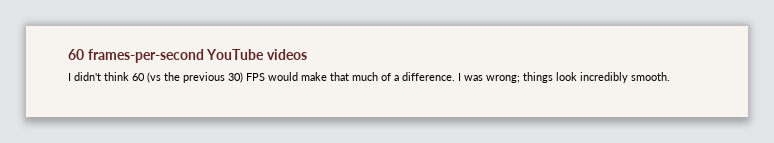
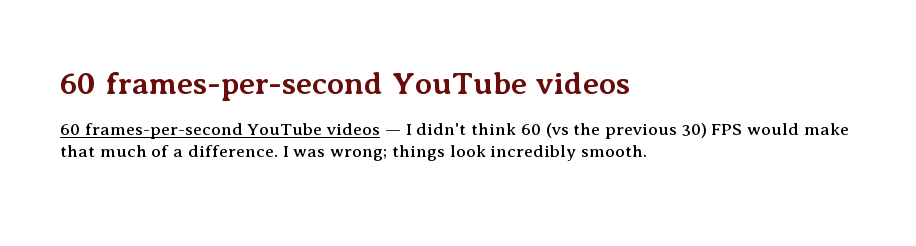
- I didn't think 60 (vs the previous 30) FPS would make that much of a difference.
+ 60 frames-per-second YouTube videos — I didn't think 60 (vs the previous 30) FPS would make that much of a difference.

